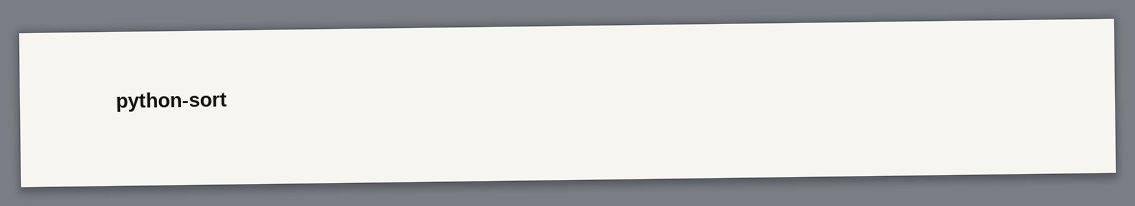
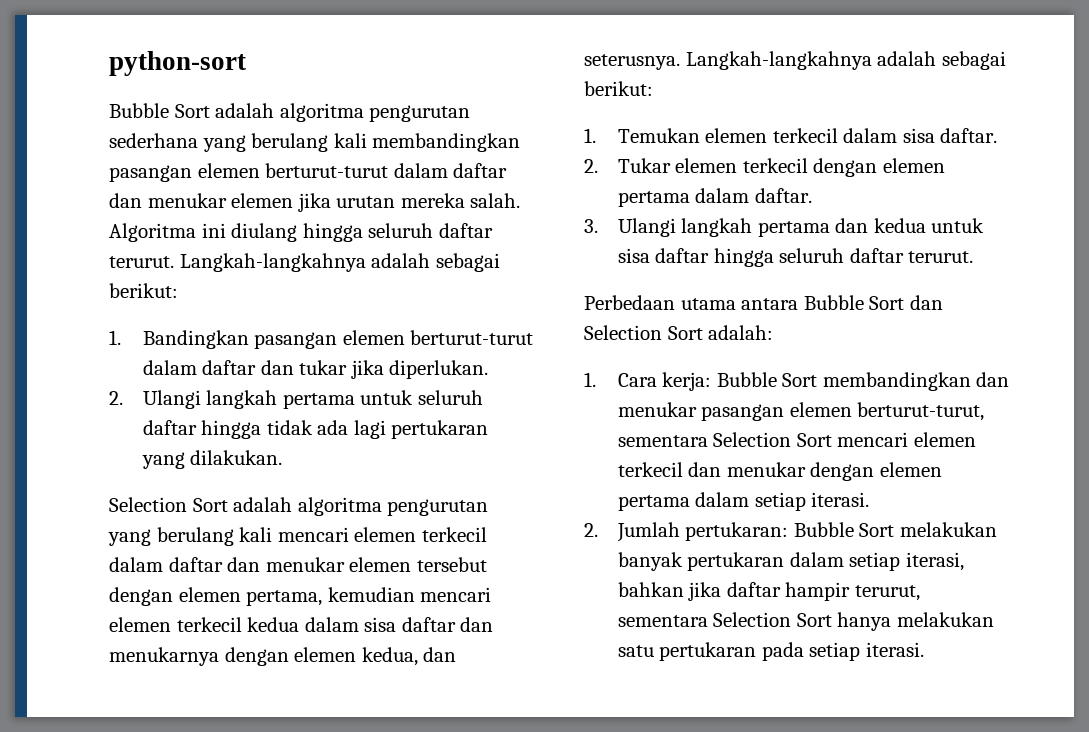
+ Bubble Sort adalah algoritma pengurutan sederhana yang berulang kali membandingkan pasangan elemen berturut-turut dalam daftar dan menukar elemen jika urutan mereka salah. Algoritma ini diulang hingga seluruh daftar terurut. Langkah-langkahnya adalah sebagai berikut:
+ 1. Bandingkan pasangan elemen berturut-turut dalam daftar dan tukar jika diperlukan.
+ 2. Ulangi langkah pertama untuk seluruh daftar hingga tidak ada lagi pertukaran yang dilakukan.
+ Selection Sort adalah algoritma pengurutan yang berulang kali mencari elemen terkecil dalam daftar dan menukar elemen tersebut dengan elemen pertama, kemudian mencari elemen terkecil kedua dalam sisa daftar dan menukarnya dengan elemen kedua, dan seterusnya. Langkah-langkahnya adalah sebagai berikut:
+ 1. Temukan elemen terkecil dalam sisa daftar.
+ 2. Tukar elemen terkecil dengan elemen pertama dalam daftar.
+ 3. Ulangi langkah pertama dan kedua untuk sisa daftar hingga seluruh daftar terurut.
+ Perbedaan utama antara Bubble Sort dan Selection Sort adalah:
+ 1. Cara kerja: Bubble Sort membandingkan dan menukar pasangan elemen berturut-turut, sementara Selection Sort mencari elemen terkecil dan menukar dengan elemen pertama dalam setiap iterasi.
+ 2. Jumlah pertukaran: Bubble Sort melakukan banyak pertukaran dalam setiap iterasi, bahkan jika daftar hampir terurut, sementara Selection Sort hanya melakukan satu pertukaran pada setiap iterasi.

